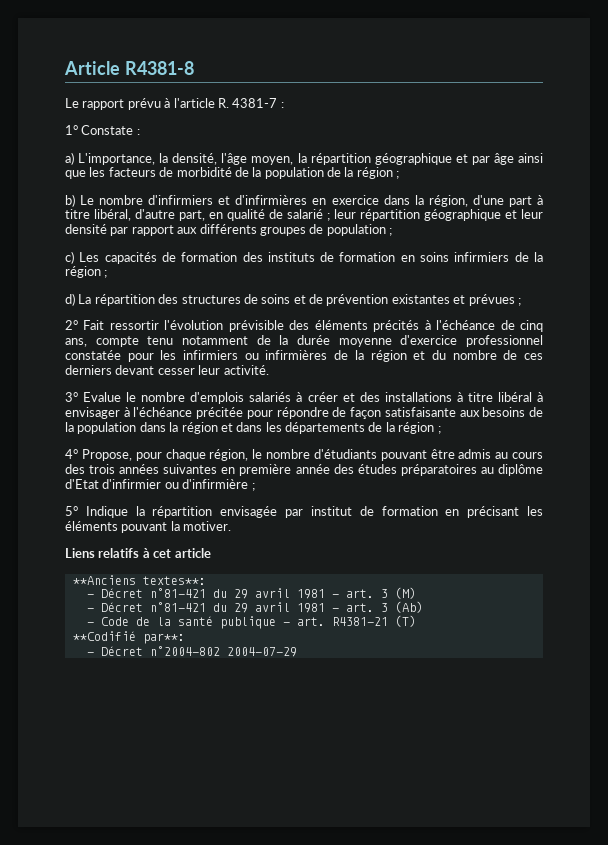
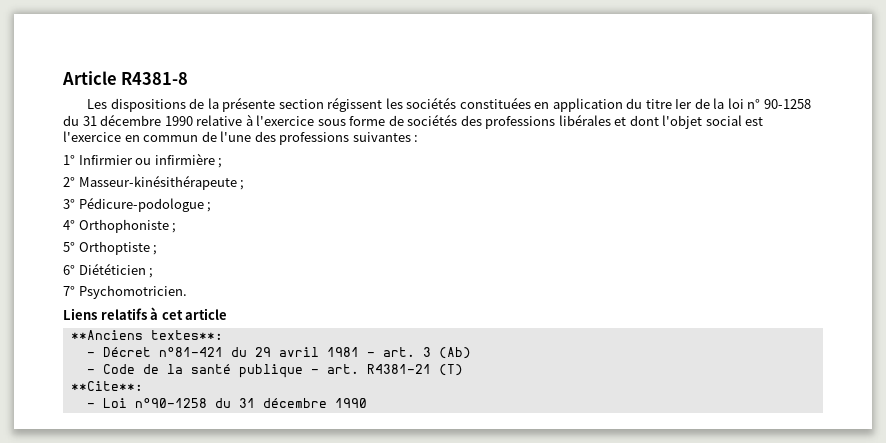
- Le rapport prévu à l'article R. 4381-7 :
- 1° Constate :
- a) L'importance, la densité, l'âge moyen, la répartition géographique et par âge ainsi que les facteurs de morbidité de la population de la région ;
- b) Le nombre d'infirmiers et d'infirmières en exercice dans la région, d'une part à titre libéral, d'autre part, en qualité de salarié ; leur répartition géographique et leur densité par rapport aux différents groupes de population ;
- c) Les capacités de formation des instituts de formation en soins infirmiers de la région ;
- d) La répartition des structures de soins et de prévention existantes et prévues ;
- 2° Fait ressortir l'évolution prévisible des éléments précités à l'échéance de cinq ans, compte tenu notamment de la durée moyenne d'exercice professionnel constatée pour les infirmiers ou infirmières de la région et du nombre de ces derniers devant cesser leur activité.
- 3° Evalue le nombre d'emplois salariés à créer et des installations à titre libéral à envisager à l'échéance précitée pour répondre de façon satisfaisante aux besoins de la population dans la région et dans les départements de la région ;
- 4° Propose, pour chaque région, le nombre d'étudiants pouvant être admis au cours des trois années suivantes en première année des études préparatoires au diplôme d'Etat d'infirmier ou d'infirmière ;
- 5° Indique la répartition envisagée par institut de formation en précisant les éléments pouvant la motiver.
+ Les dispositions de la présente section régissent les sociétés constituées en application du titre Ier de la loi n° 90-1258 du 31 décembre 1990 relative à l'exercice sous forme de sociétés des professions libérales et dont l'objet social est l'exercice en commun de l'une des professions suivantes :
+ 1° Infirmier ou infirmière ;
+ 2° Masseur-kinésithérapeute ;
+ 3° Pédicure-podologue ;
+ 4° Orthophoniste ;
+ 5° Orthoptiste ;
+ 6° Diététicien ;
+ 7° Psychomotricien.
- - Décret n°81-421 du 29 avril 1981 - art. 3 (M)
- **Codifié par**:
- - Décret n°2004-802 2004-07-29
+ **Cite**:
+ - Loi n°90-1258 du 31 décembre 1990

